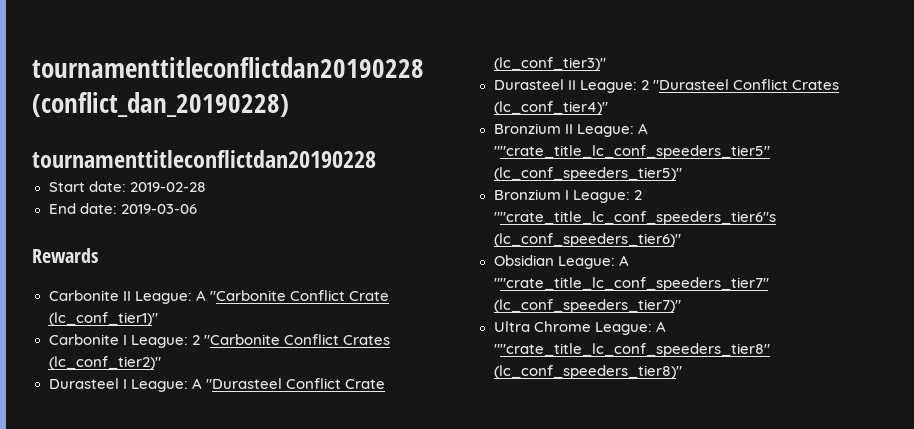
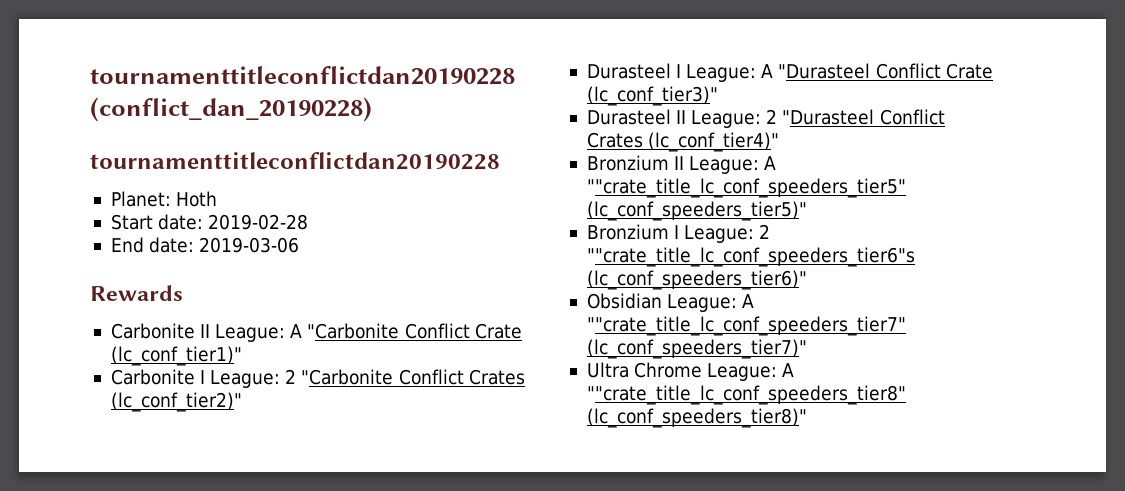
+ Planet: Hoth

